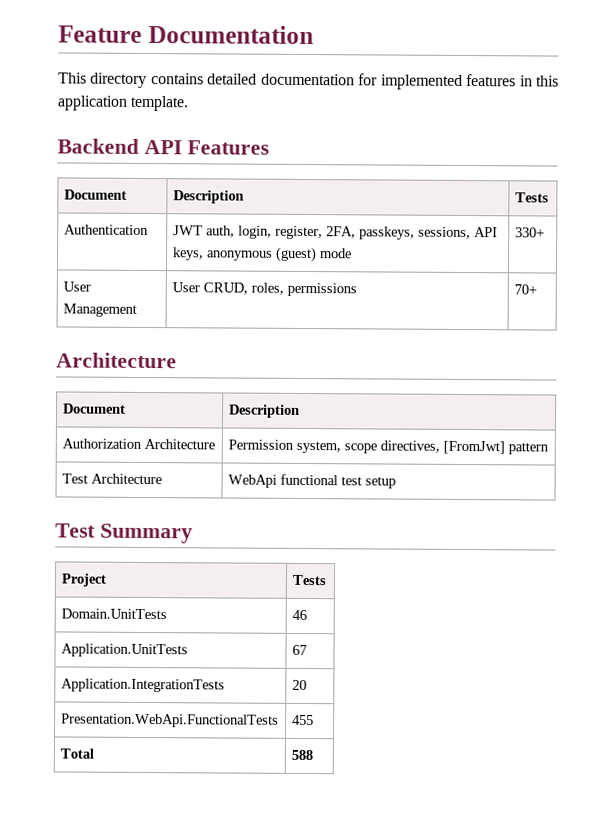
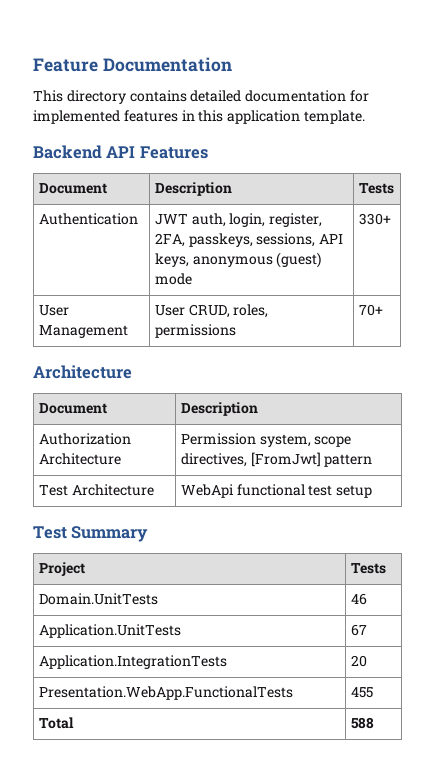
- Presentation.WebApi.FunctionalTests | 455
+ Presentation.WebApp.FunctionalTests | 455

